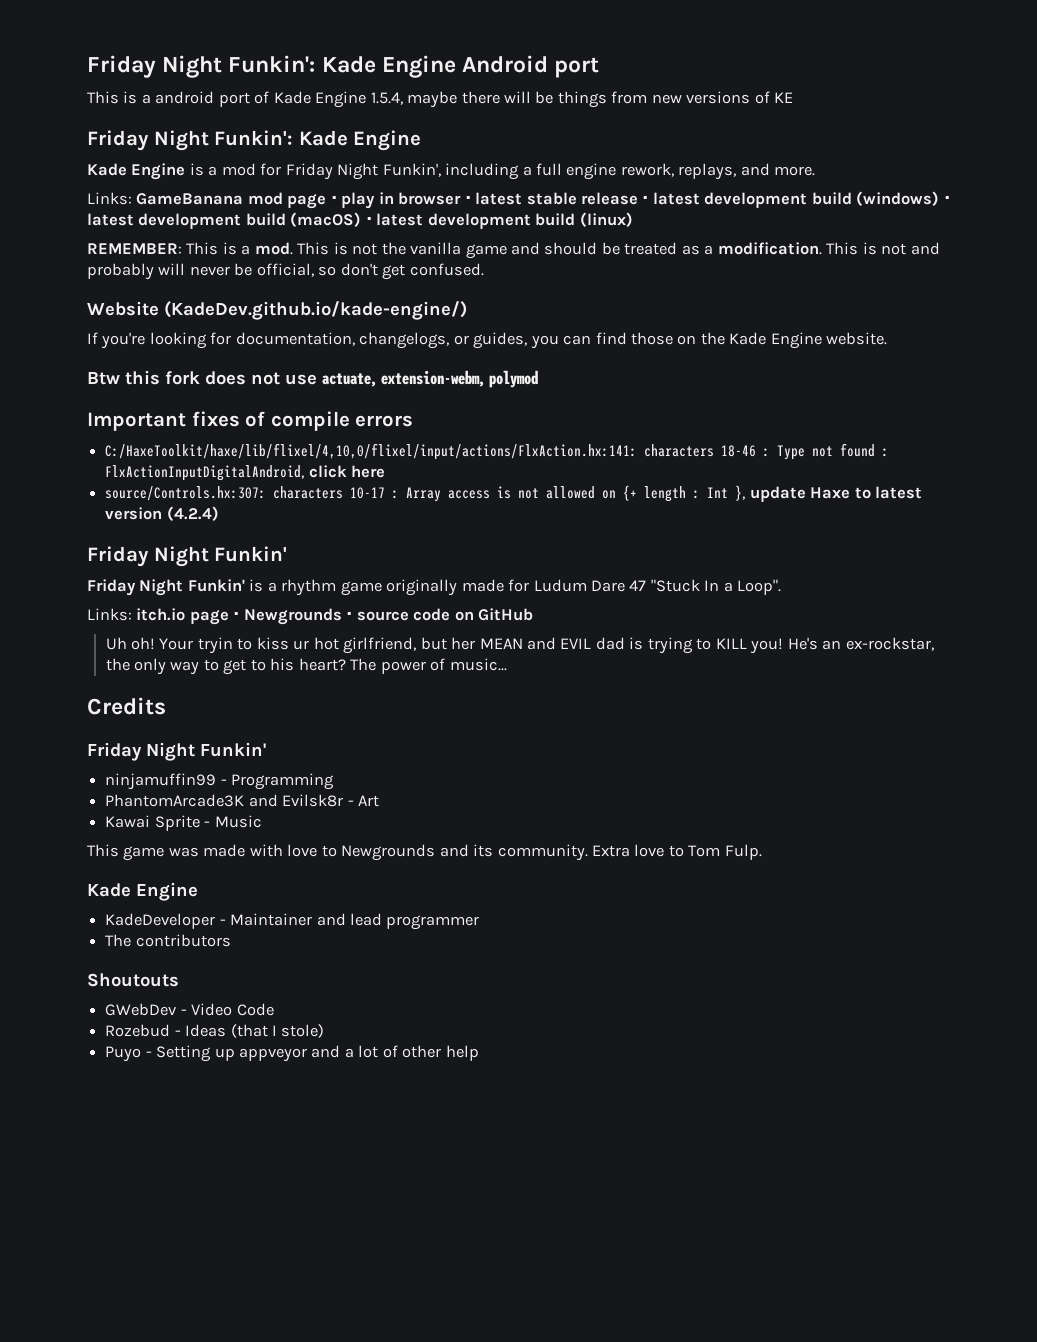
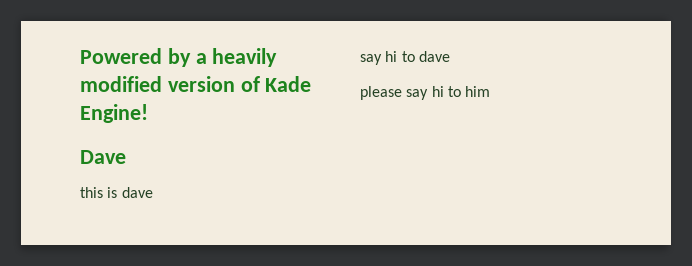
- Friday Night Funkin': Kade Engine Android port
- This is a android port of Kade Engine 1.5.4, maybe there will be things from new versions of KE
- Friday Night Funkin': Kade Engine
- Kade Engine is a mod for Friday Night Funkin', including a full engine rework, replays, and more.
- Links: GameBanana mod page ⋅ play in browser ⋅ latest stable release ⋅ latest development build (windows) ⋅ latest development build (macOS) ⋅ latest development build (linux)
- REMEMBER: This is a mod. This is not the vanilla game and should be treated as a modification. This is not and probably will never be official, so don't get confused.
- Website (KadeDev.github.io/kade-engine/)
- If you're looking for documentation, changelogs, or guides, you can find those on the Kade Engine website.
- Btw this fork does not use actuate, extension-webm, polymod
- Important fixes of compile errors
- C:/HaxeToolkit/haxe/lib/flixel/4,10,0/flixel/input/actions/FlxAction.hx:141: characters 18-46 : Type not found : FlxActionInputDigitalAndroid, click here
- source/Controls.hx:307: characters 10-17 : Array access is not allowed on {+ length : Int }, update Haxe to latest version (4.2.4)
- Friday Night Funkin'
- Friday Night Funkin' is a rhythm game originally made for Ludum Dare 47 "Stuck In a Loop".
- Links: itch.io page ⋅ Newgrounds ⋅ source code on GitHub
- Uh oh! Your tryin to kiss ur hot girlfriend, but her MEAN and EVIL dad is trying to KILL you! He's an ex-rockstar, the only way to get to his heart? The power of music...
- Credits
- Friday Night Funkin'
- ninjamuffin99 - Programming
- PhantomArcade3K and Evilsk8r - Art
- Kawai Sprite - Music
- This game was made with love to Newgrounds and its community. Extra love to Tom Fulp.
- Kade Engine
- KadeDeveloper - Maintainer and lead programmer
- The contributors
- Shoutouts
- GWebDev - Video Code
- Rozebud - Ideas (that I stole)
- Puyo - Setting up appveyor and a lot of other help
+ Powered by a heavily modified version of Kade Engine!
+ Dave
+ this is dave
+ say hi to dave
+ please say hi to him

